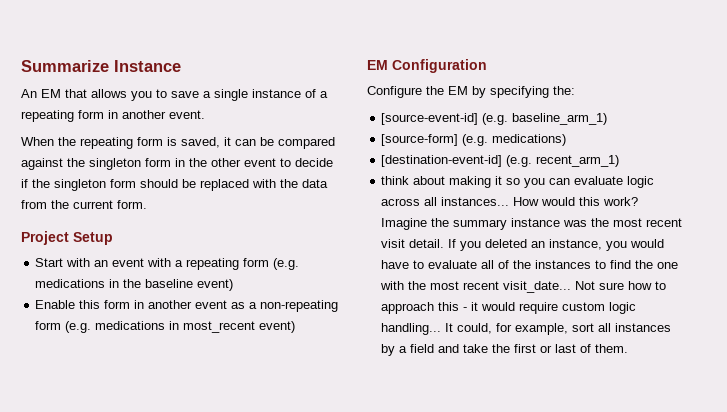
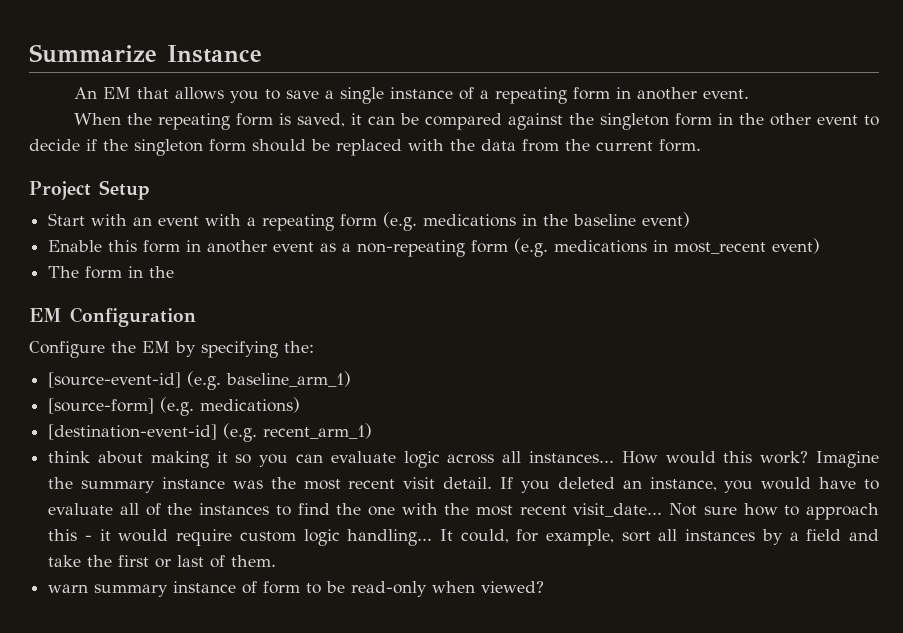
+ The form in the
+ warn summary instance of form to be read-only when viewed?

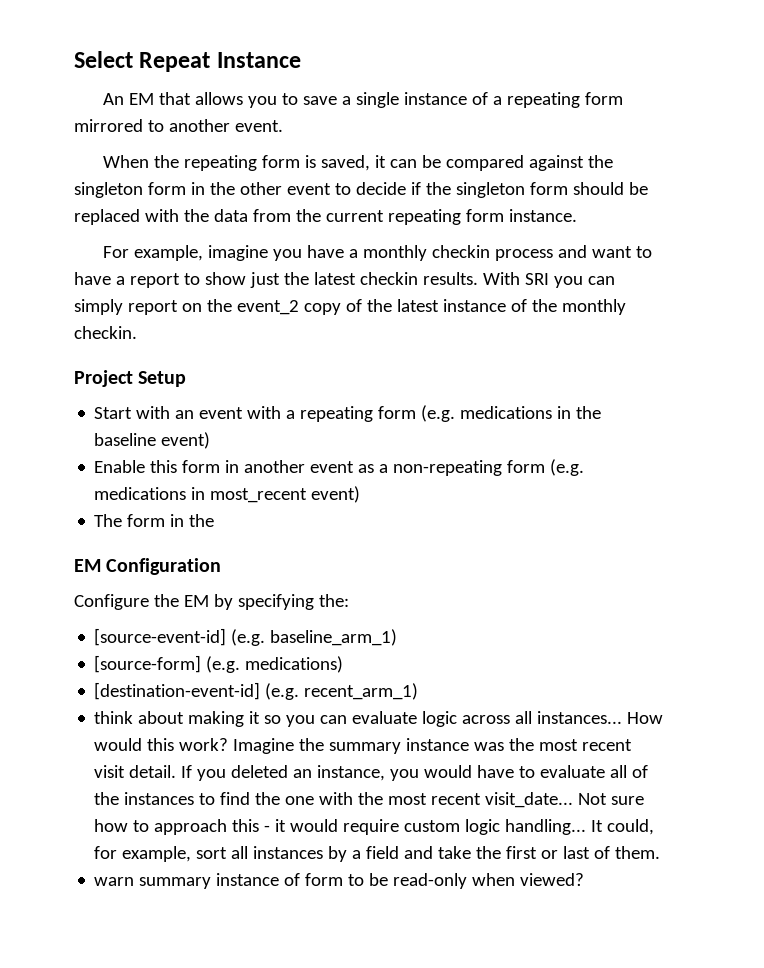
- Summarize Instance
+ Select Repeat Instance
- An EM that allows you to save a single instance of a repeating form in another event.
+ An EM that allows you to save a single instance of a repeating form mirrored to another event.
- When the repeating form is saved, it can be compared against the singleton form in the other event to decide if the singleton form should be replaced with the data from the current form.
+ When the repeating form is saved, it can be compared against the singleton form in the other event to decide if the singleton form should be replaced with the data from the current repeating form instance.
+ For example, imagine you have a monthly checkin process and want to have a report to show just the latest checkin results. With SRI you can simply report on the event_2 copy of the latest instance of the monthly checkin.

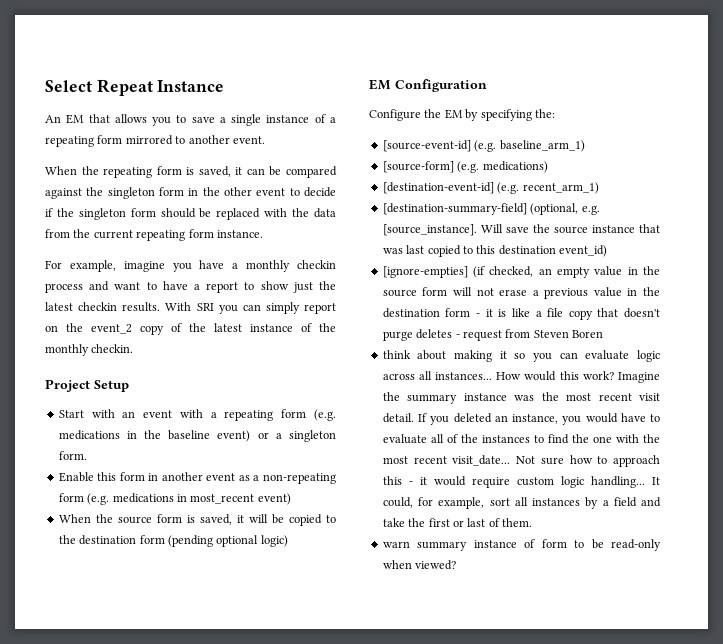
- Start with an event with a repeating form (e.g. medications in the baseline event)
+ Start with an event with a repeating form (e.g. medications in the baseline event) or a singleton form.
- The form in the
+ When the source form is saved, it will be copied to the destination form (pending optional logic)
+ [destination-summary-field] (optional, e.g. [source_instance]. Will save the source instance that was last copied to this destination event_id)
+ [ignore-empties] (if checked, an empty value in the source form will not erase a previous value in the destination form - it is like a file copy that doesn't purge deletes - request from Steven Boren

